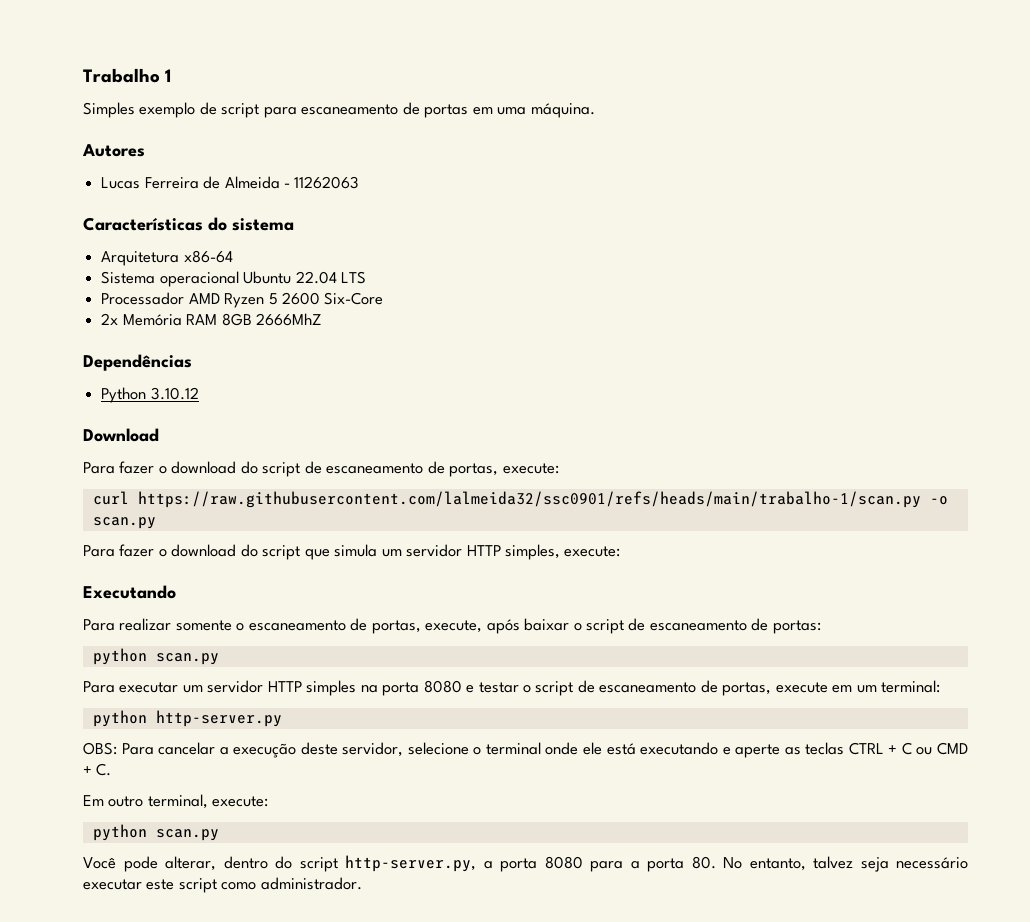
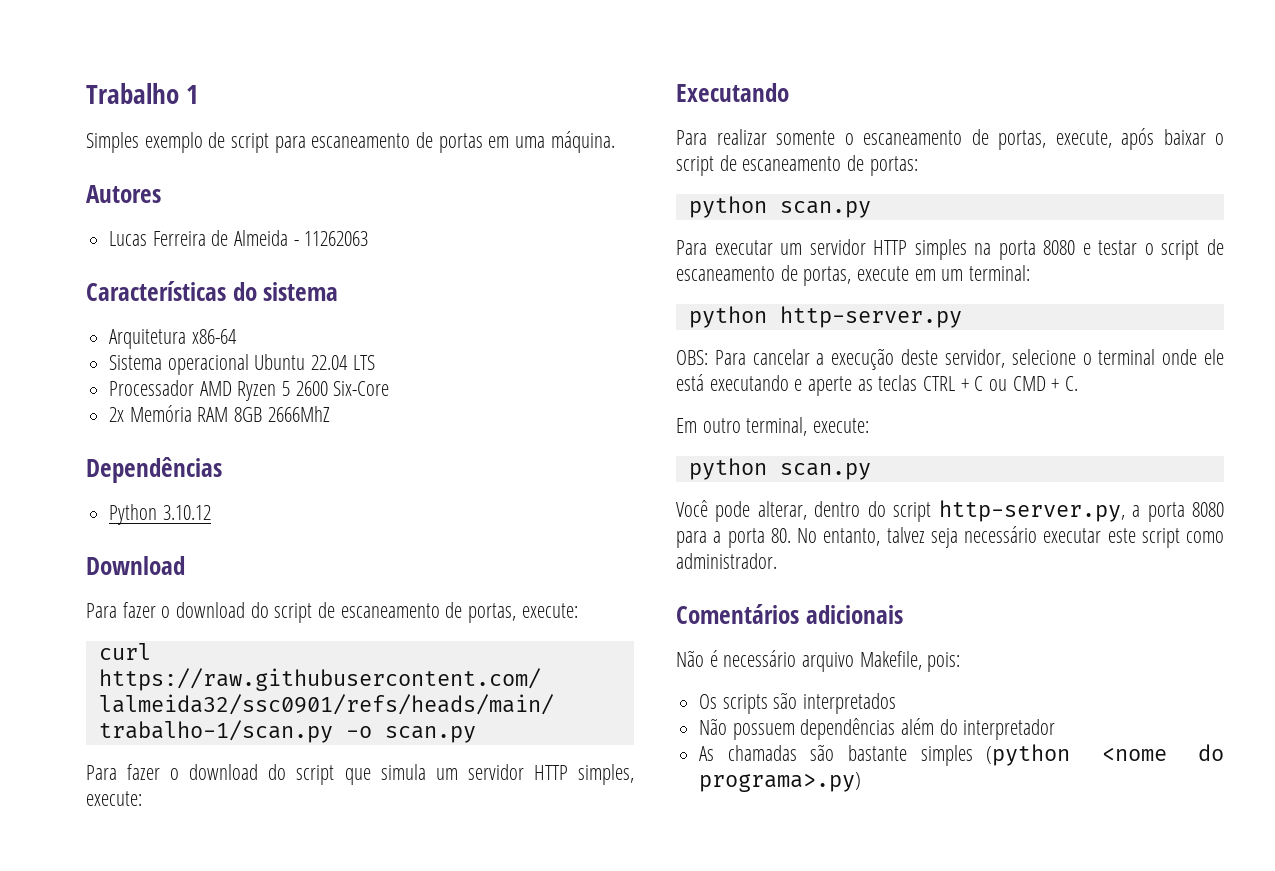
+ Comentários adicionais
+ Não é necessário arquivo Makefile, pois:
+ Os scripts são interpretados
+ Não possuem dependências além do interpretador
+ As chamadas são bastante simples (python <nome do programa>.py)

